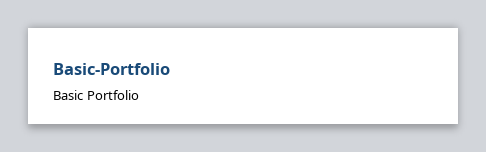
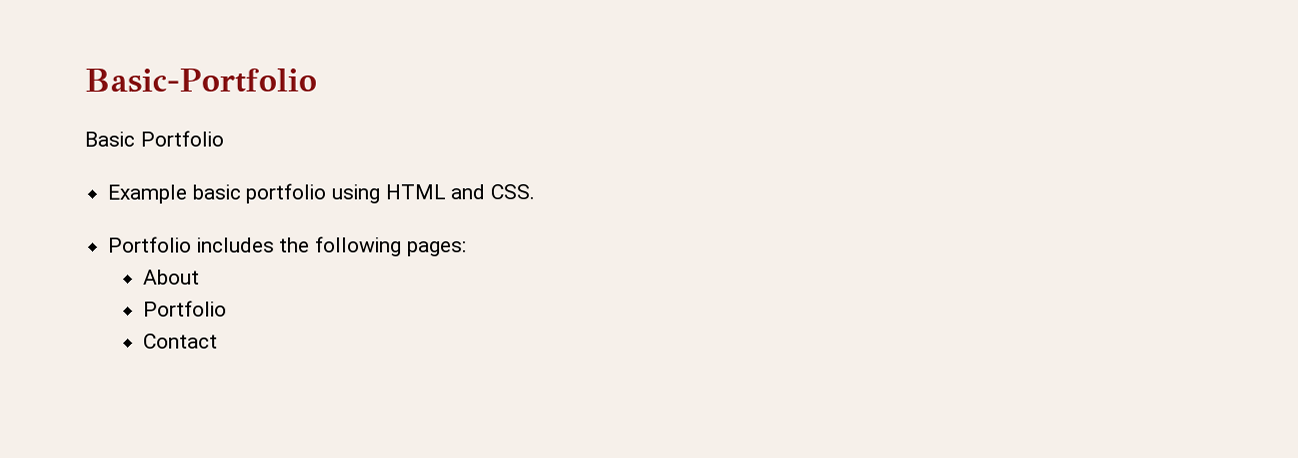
+ Example basic portfolio using HTML and CSS.
+ Portfolio includes the following pages:
+ About
+ Portfolio
+ Contact

